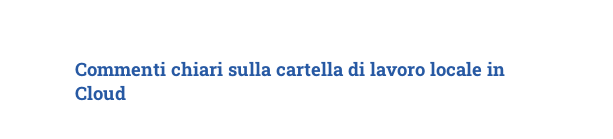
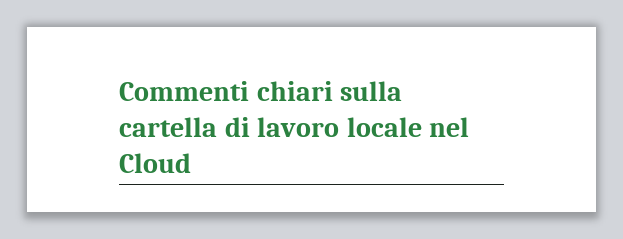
- Commenti chiari sulla cartella di lavoro locale in Cloud
+ Commenti chiari sulla cartella di lavoro locale nel Cloud

